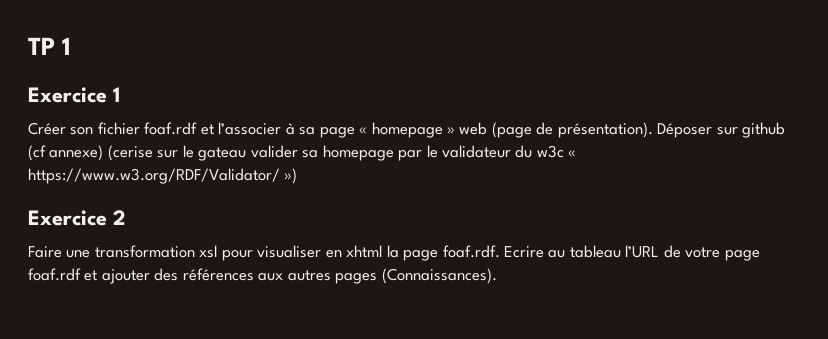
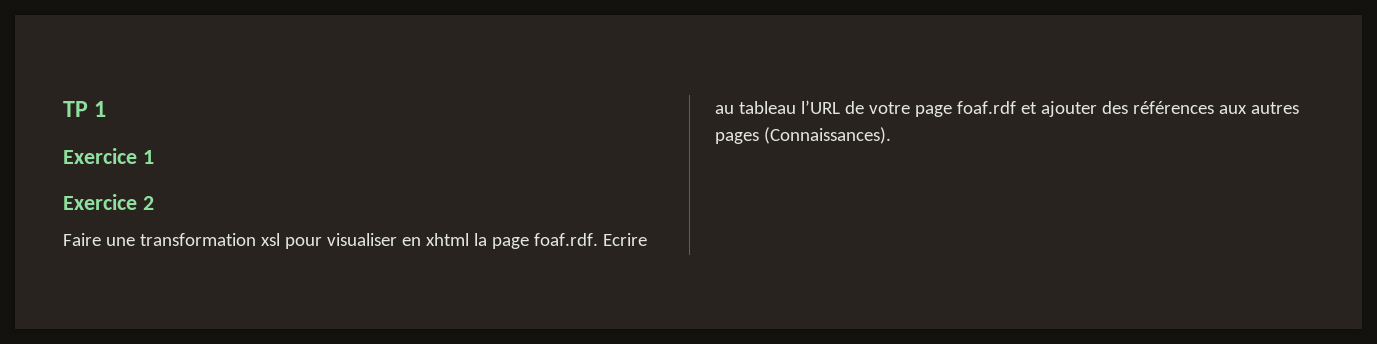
- Créer son fichier foaf.rdf et l’associer à sa page « homepage » web (page de présentation). Déposer sur github (cf annexe) (cerise sur le gateau valider sa homepage par le validateur du w3c « https://www.w3.org/RDF/Validator/ »)

